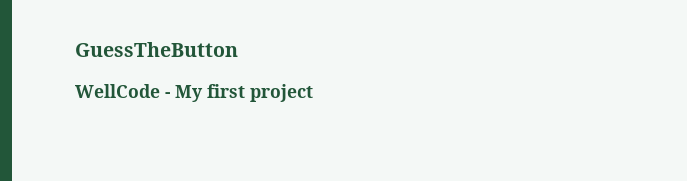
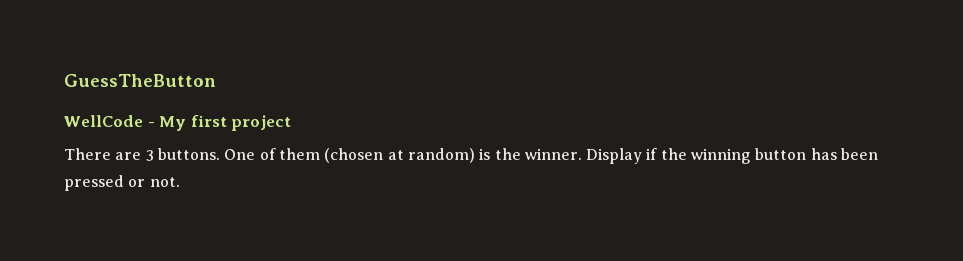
+ There are 3 buttons. One of them (chosen at random) is the winner. Display if the winning button has been pressed or not.

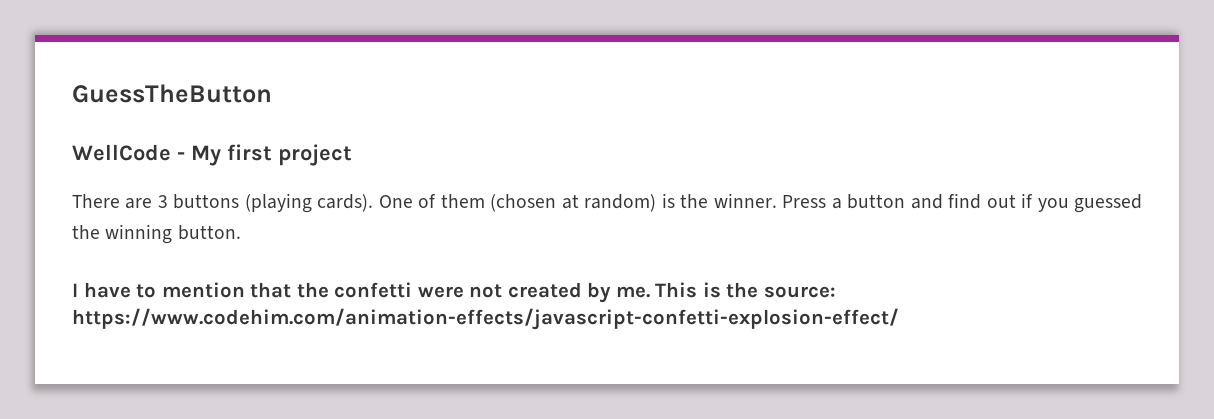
- There are 3 buttons.
+ There are 3 buttons (playing cards).
- Display if the winning button has been pressed or not.
+ Press a button and find out if you guessed the winning button.
+ I have to mention that the confetti were not created by me. This is the source: https://www.codehim.com/animation-effects/javascript-confetti-explosion-effect/

